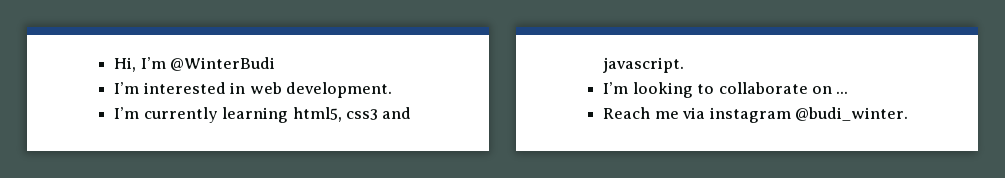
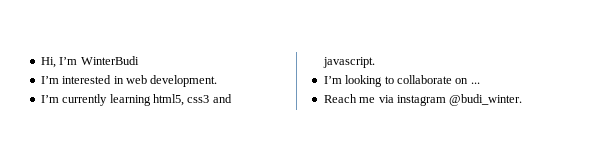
- Hi, I’m @WinterBudi
+ Hi, I’m WinterBudi

